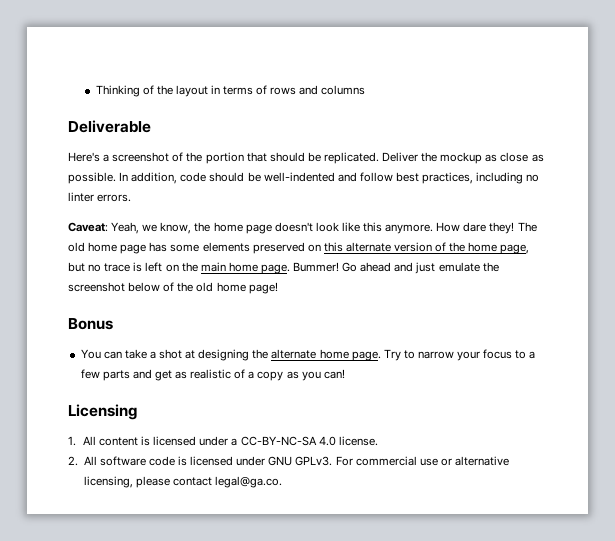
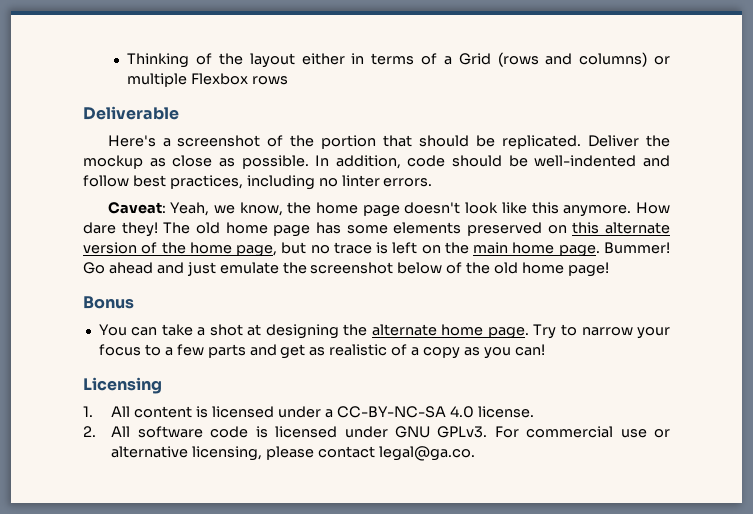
- Thinking of the layout in terms of rows and columns
+ Thinking of the layout either in terms of a Grid (rows and columns) or multiple Flexbox rows

